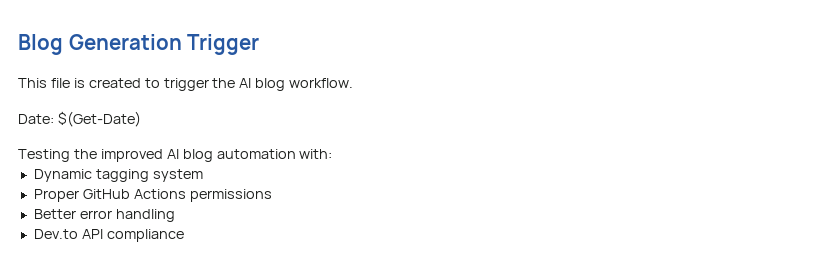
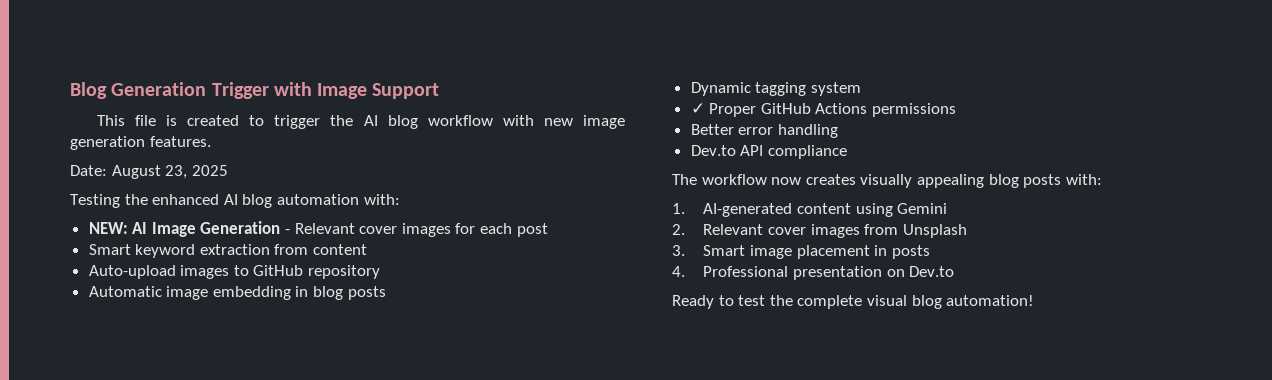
- Blog Generation Trigger
+ Blog Generation Trigger with Image Support
- This file is created to trigger the AI blog workflow.
- Date: $(Get-Date)
+ This file is created to trigger the AI blog workflow with new image generation features.
+ Date: August 23, 2025
- Testing the improved AI blog automation with:
+ Testing the enhanced AI blog automation with:
+ NEW: AI Image Generation - Relevant cover images for each post
+ Smart keyword extraction from content
+ Auto-upload images to GitHub repository
+ Automatic image embedding in blog posts
- Proper GitHub Actions permissions
+ ✓ Proper GitHub Actions permissions
+ The workflow now creates visually appealing blog posts with:
+ 1. AI-generated content using Gemini
+ 2. Relevant cover images from Unsplash
+ 3. Smart image placement in posts
+ 4. Professional presentation on Dev.to
+ Ready to test the complete visual blog automation!

